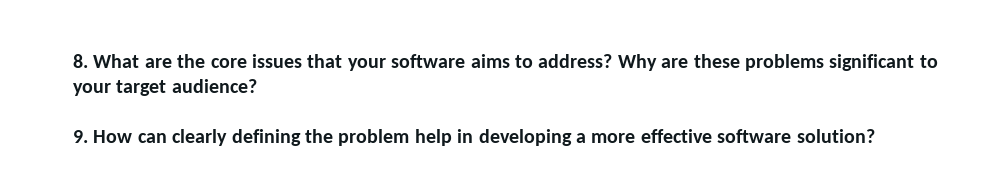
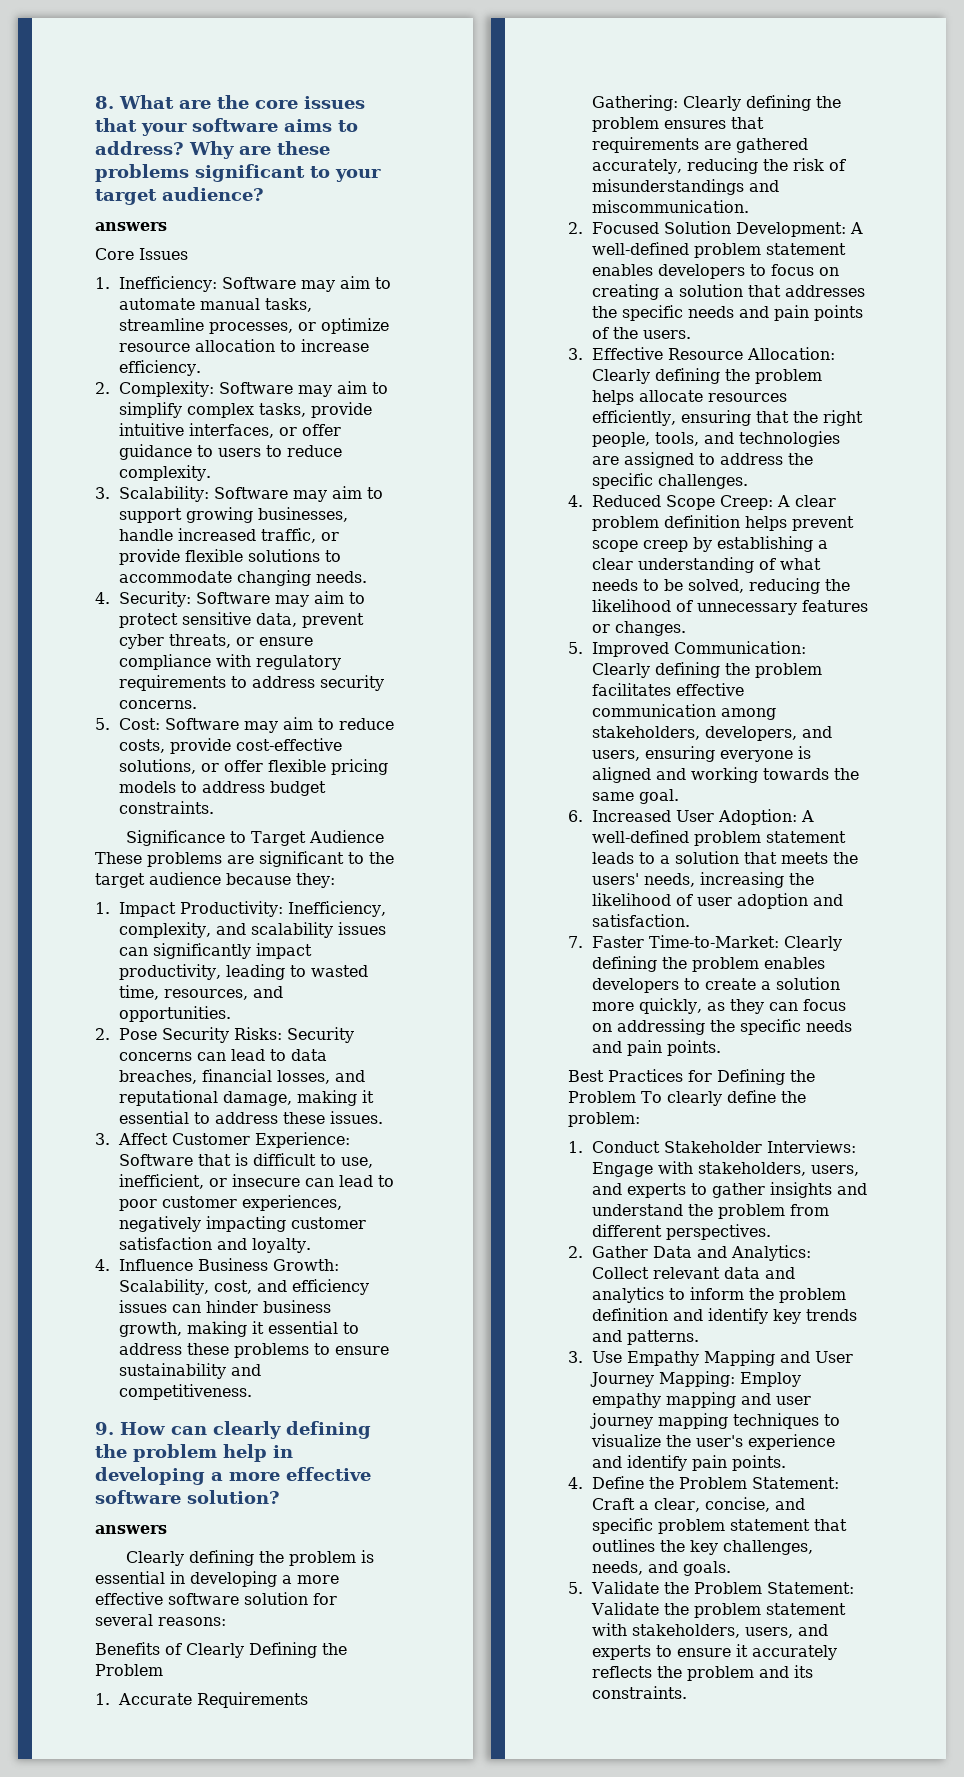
  Why are these problems significant to your target audience?
+ answers
+ Core Issues
+ 1. Inefficiency: Software may aim to automate manual tasks, streamline processes, or optimize resource allocation to increase efficiency.
+ 2. Complexity: Software may aim to simplify complex tasks, provide intuitive interfaces, or offer guidance to users to reduce complexity.
+ 3. Scalability: Software may aim to support growing businesses, handle increased traffic, or provide flexible solutions to accommodate changing needs.
+ 4. Security: Software may aim to protect sensitive data, prevent cyber threats, or ensure compliance with regulatory requirements to address security concerns.
+ 5. Cost: Software may aim to reduce costs, provide cost-effective solutions, or offer flexible pricing models to address budget constraints.
+ Significance to Target Audience These problems are significant to the target audience because they:
+ 1. Impact Productivity: Inefficiency, complexity, and scalability issues can significantly impact productivity, leading to wasted time, resources, and opportunities.
+ 2. Pose Security Risks: Security concerns can lead to data breaches, financial losses, and reputational damage, making it essential to address these issues.
+ 3. Affect Customer Experience: Software that is difficult to use, inefficient, or insecure can lead to poor customer experiences, negatively impacting customer satisfaction and loyalty.
+ 4. Influence Business Growth: Scalability, cost, and efficiency issues can hinder business growth, making it essential to address these problems to ensure sustainability and competitiveness.
  9. How can clearly defining the problem help in developing a more effective software solution?
+ answers
+ Clearly defining the problem is essential in developing a more effective software solution for several reasons:
+ Benefits of Clearly Defining the Problem
+ 1. Accurate Requirements Gathering: Clearly defining the problem ensures that requirements are gathered accurately, reducing the risk of misunderstandings and miscommunication.
+ 2. Focused Solution Development: A well-defined problem statement enables developers to focus on creating a solution that addresses the specific needs and pain points of the users.
+ 3. Effective Resource Allocation: Clearly defining the problem helps allocate resources efficiently, ensuring that the right people, tools, and technologies are assigned to address the specific challenges.
+ 4. Reduced Scope Creep: A clear problem definition helps prevent scope creep by establishing a clear understanding of what needs to be solved, reducing the likelihood of unnecessary features or changes.
+ 5. Improved Communication: Clearly defining the problem facilitates effective communication among stakeholders, developers, and users, ensuring everyone is aligned and working towards the same goal.
+ 6. Increased User Adoption: A well-defined problem statement leads to a solution that meets the users' needs, increasing the likelihood of user adoption and satisfaction.
+ 7. Faster Time-to-Market: Clearly defining the problem enables developers to create a solution more quickly, as they can focus on addressing the specific needs and pain points.
+ Best Practices for Defining the Problem To clearly define the problem:
+ 1. Conduct Stakeholder Interviews: Engage with stakeholders, users, and experts to gather insights and understand the problem from different perspectives.
+ 2. Gather Data and Analytics: Collect relevant data and analytics to inform the problem definition and identify key trends and patterns.
+ 3. Use Empathy Mapping and User Journey Mapping: Employ empathy mapping and user journey mapping techniques to visualize the user's experience and identify pain points.
+ 4. Define the Problem Statement: Craft a clear, concise, and specific problem statement that outlines the key challenges, needs, and goals.
+ 5. Validate the Problem Statement: Validate the problem statement with stakeholders, users, and experts to ensure it accurately reflects the problem and its constraints.

